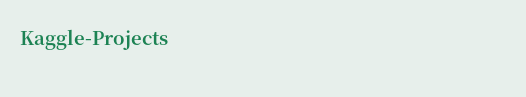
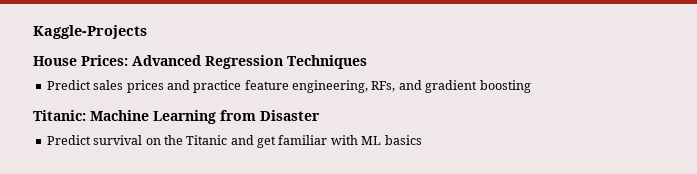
+ House Prices: Advanced Regression Techniques
+ Predict sales prices and practice feature engineering, RFs, and gradient boosting
+ Titanic: Machine Learning from Disaster
+ Predict survival on the Titanic and get familiar with ML basics

